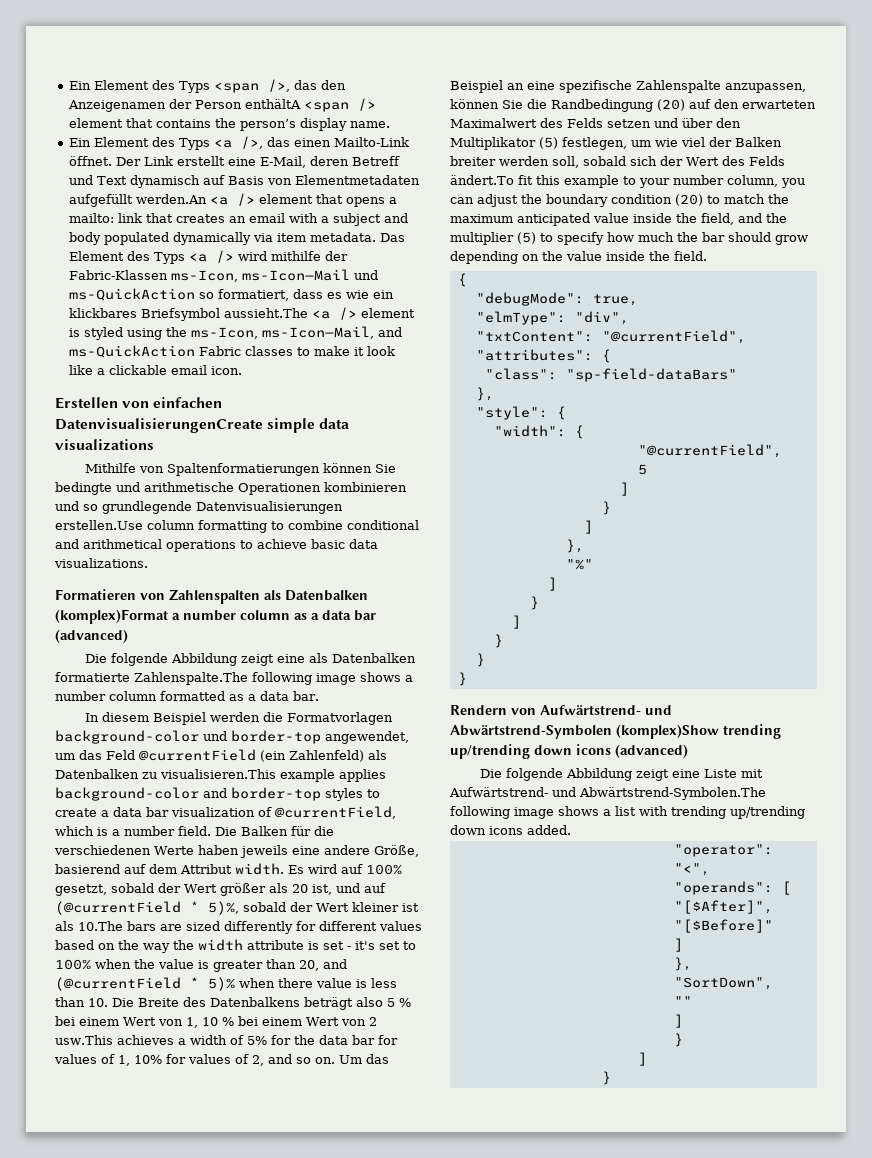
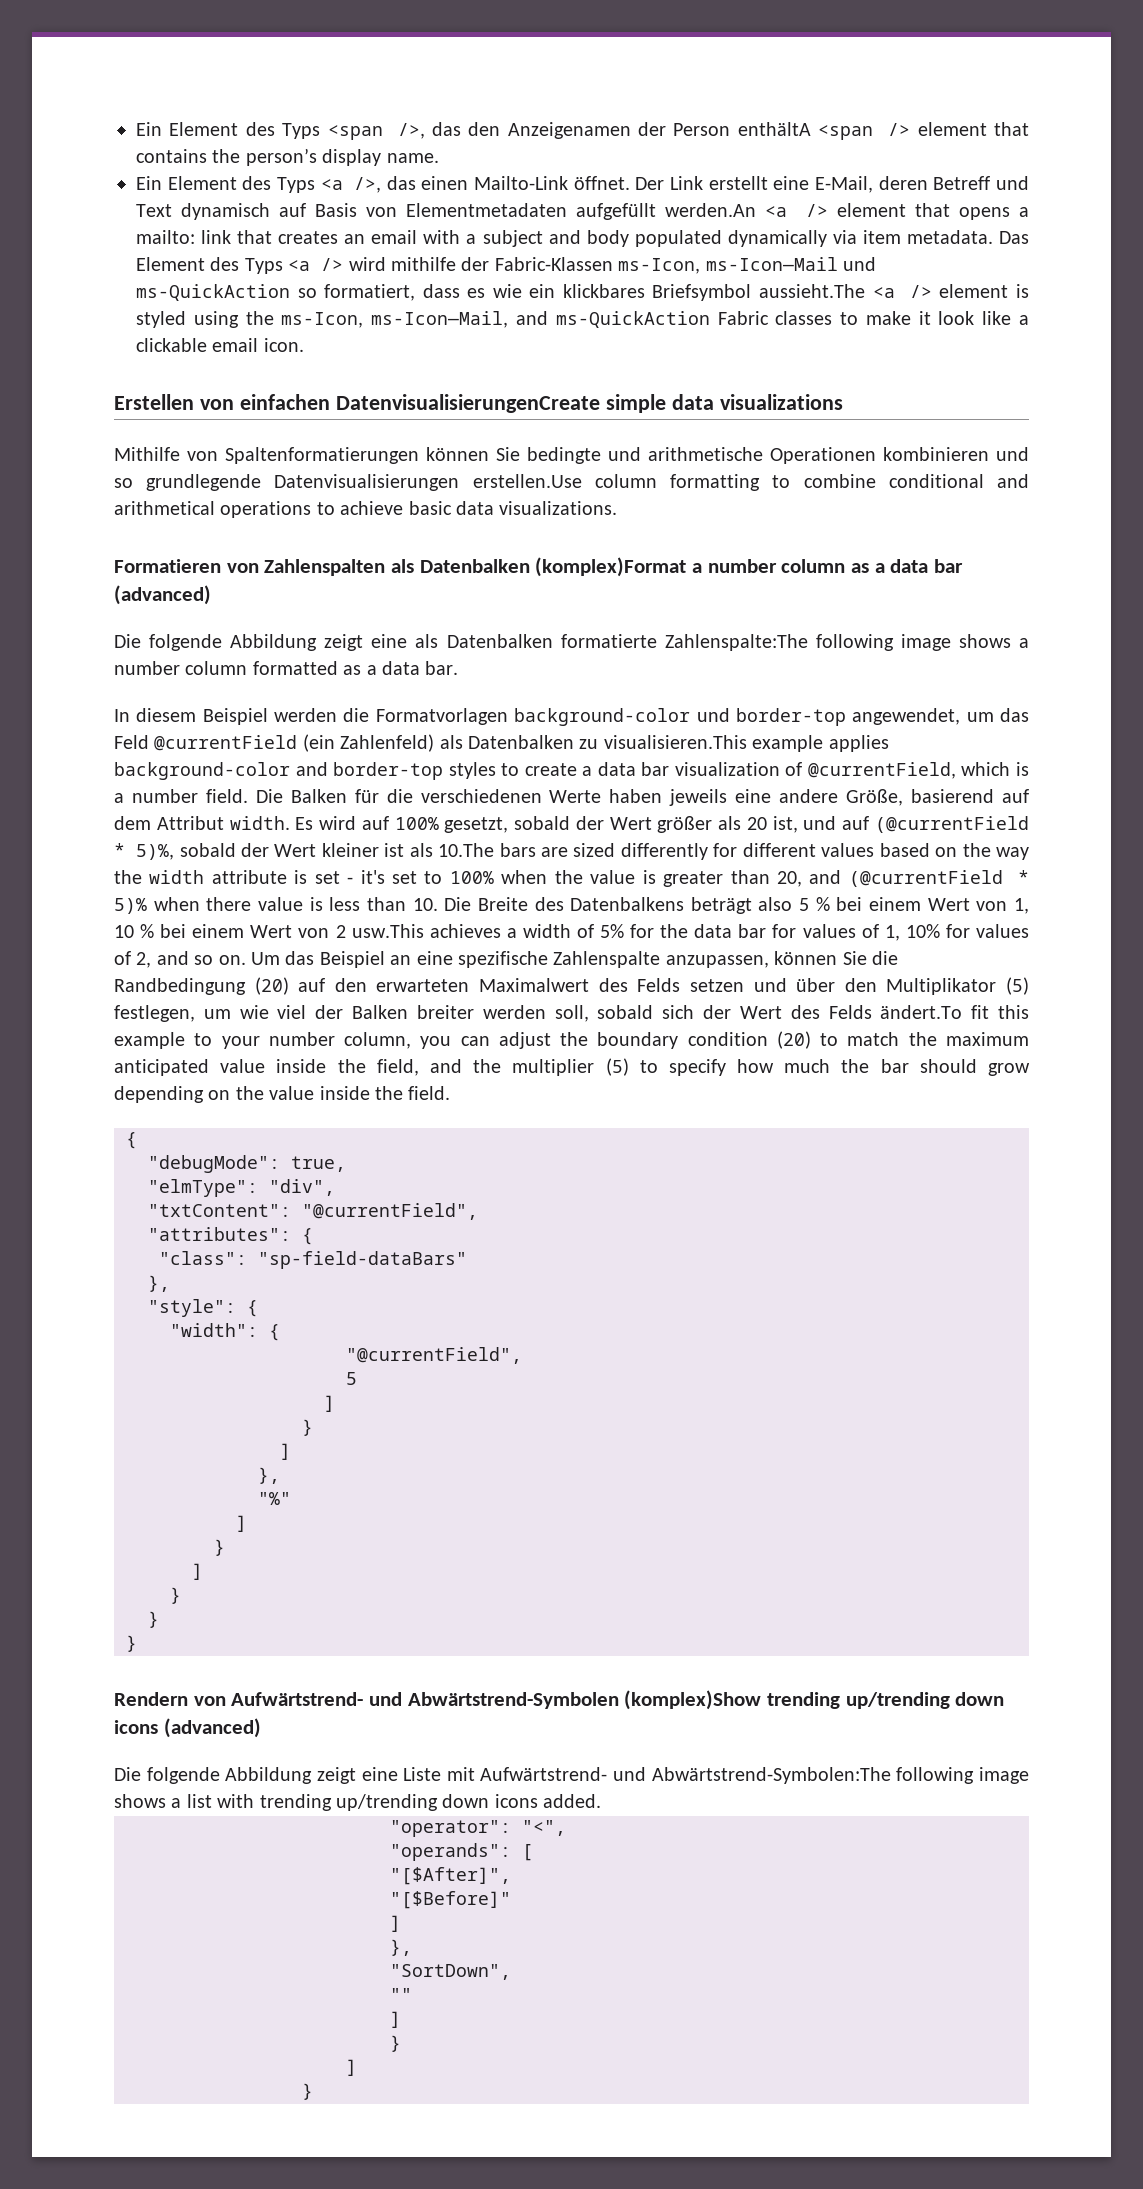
- Die folgende Abbildung zeigt eine als Datenbalken formatierte Zahlenspalte.The following image shows a number column formatted as a data bar.
+ Die folgende Abbildung zeigt eine als Datenbalken formatierte Zahlenspalte:The following image shows a number column formatted as a data bar.
- Die folgende Abbildung zeigt eine Liste mit Aufwärtstrend- und Abwärtstrend-Symbolen.The following image shows a list with trending up/trending down icons added.
+ Die folgende Abbildung zeigt eine Liste mit Aufwärtstrend- und Abwärtstrend-Symbolen:The following image shows a list with trending up/trending down icons added.

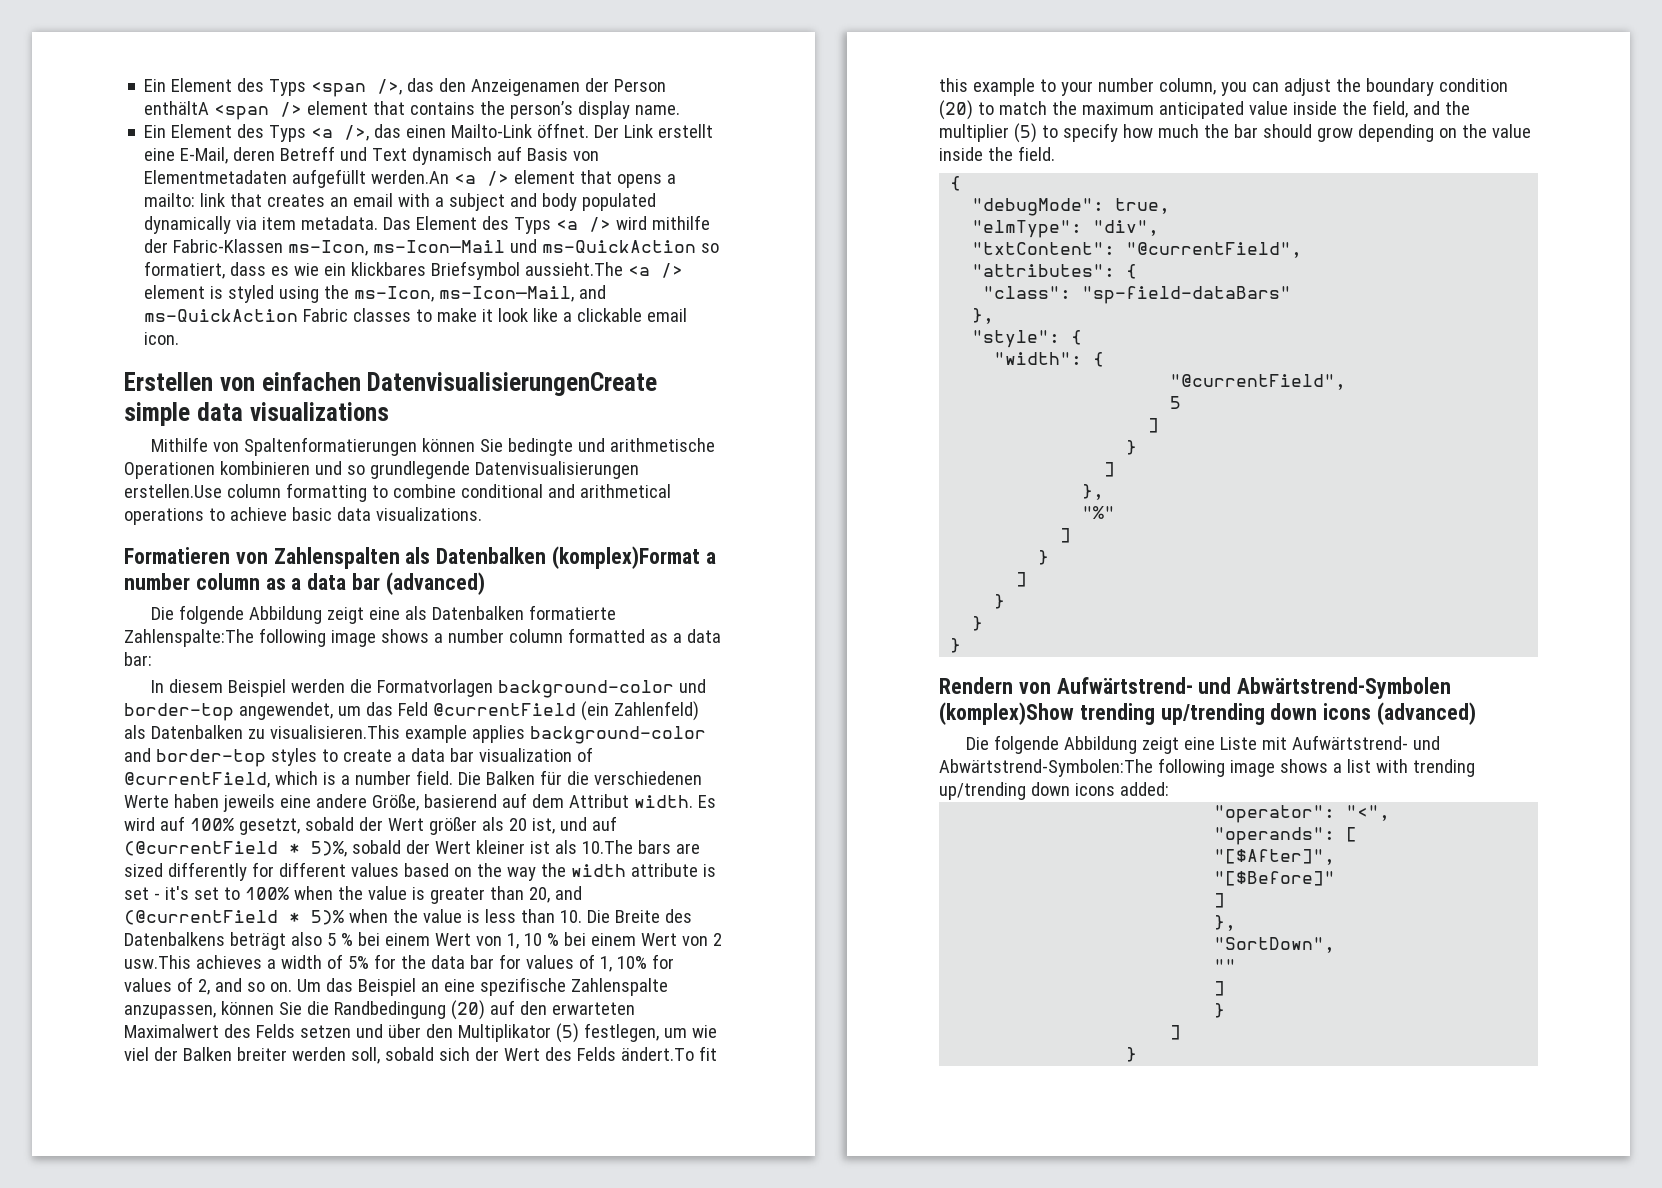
- Die folgende Abbildung zeigt eine als Datenbalken formatierte Zahlenspalte:The following image shows a number column formatted as a data bar.
+ Die folgende Abbildung zeigt eine als Datenbalken formatierte Zahlenspalte:The following image shows a number column formatted as a data bar:
- Es wird auf 100% gesetzt, sobald der Wert größer als 20 ist, und auf (@currentField * 5)%, sobald der Wert kleiner ist als 10.The bars are sized differently for different values based on the way the width attribute is set - it's set to 100% when the value is greater than 20, and (@currentField * 5)% when there value is less than 10. Die Breite des Datenbalkens beträgt also 5 % bei einem Wert von 1, 10 % bei einem Wert von 2 usw.This achieves a width of 5% for the data bar for values of 1, 10% for values of 2, and so on.
+ Es wird auf 100% gesetzt, sobald der Wert größer als 20 ist, und auf (@currentField * 5)%, sobald der Wert kleiner ist als 10.The bars are sized differently for different values based on the way the width attribute is set - it's set to 100% when the value is greater than 20, and (@currentField * 5)% when the value is less than 10. Die Breite des Datenbalkens beträgt also 5 % bei einem Wert von 1, 10 % bei einem Wert von 2 usw.This achieves a width of 5% for the data bar for values of 1, 10% for values of 2, and so on.
- Die folgende Abbildung zeigt eine Liste mit Aufwärtstrend- und Abwärtstrend-Symbolen:The following image shows a list with trending up/trending down icons added.
+ Die folgende Abbildung zeigt eine Liste mit Aufwärtstrend- und Abwärtstrend-Symbolen:The following image shows a list with trending up/trending down icons added:

